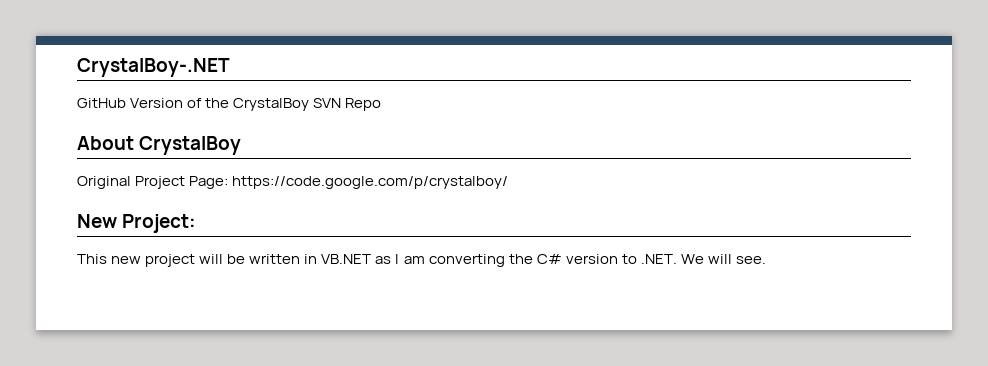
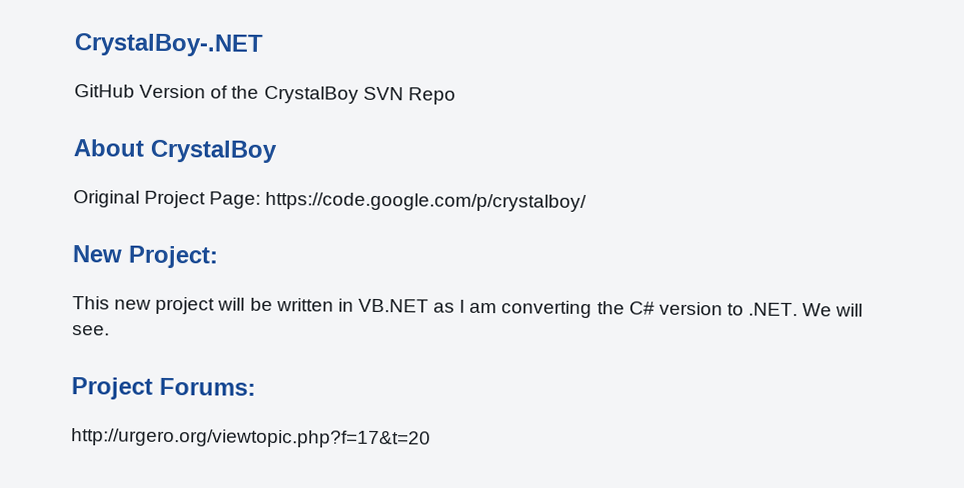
+ Project Forums:
+ http://urgero.org/viewtopic.php?f=17&t=20

